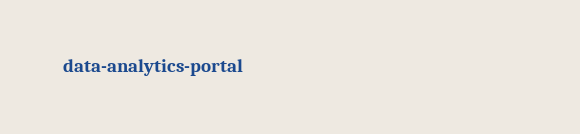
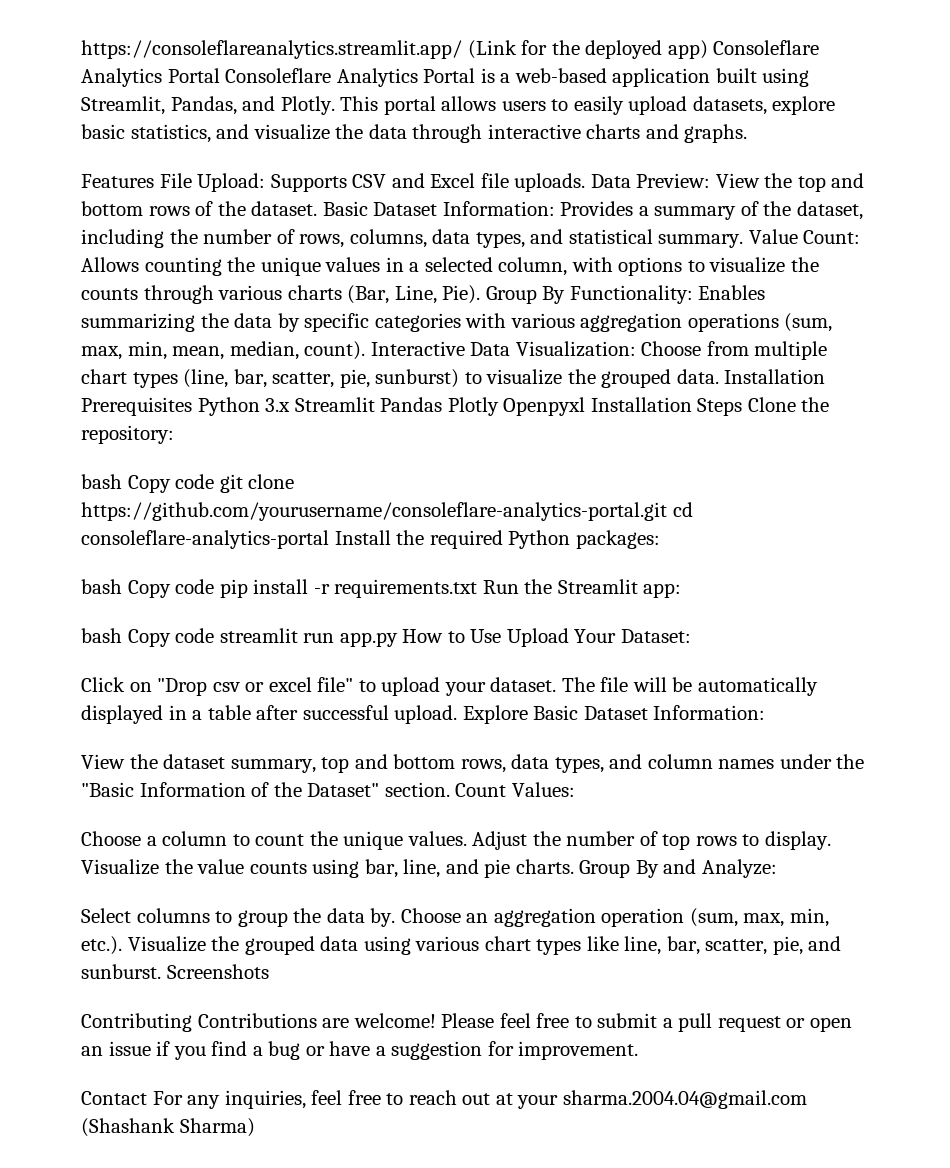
- data-analytics-portal
+ https://consoleflareanalytics.streamlit.app/ (Link for the deployed app) Consoleflare Analytics Portal Consoleflare Analytics Portal is a web-based application built using Streamlit, Pandas, and Plotly. This portal allows users to easily upload datasets, explore basic statistics, and visualize the data through interactive charts and graphs.
+ Features File Upload: Supports CSV and Excel file uploads. Data Preview: View the top and bottom rows of the dataset. Basic Dataset Information: Provides a summary of the dataset, including the number of rows, columns, data types, and statistical summary. Value Count: Allows counting the unique values in a selected column, with options to visualize the counts through various charts (Bar, Line, Pie). Group By Functionality: Enables summarizing the data by specific categories with various aggregation operations (sum, max, min, mean, median, count). Interactive Data Visualization: Choose from multiple chart types (line, bar, scatter, pie, sunburst) to visualize the grouped data. Installation Prerequisites Python 3.x Streamlit Pandas Plotly Openpyxl Installation Steps Clone the repository:
+ bash Copy code git clone https://github.com/yourusername/consoleflare-analytics-portal.git cd consoleflare-analytics-portal Install the required Python packages:
+ bash Copy code pip install -r requirements.txt Run the Streamlit app:
+ bash Copy code streamlit run app.py How to Use Upload Your Dataset:
+ Click on "Drop csv or excel file" to upload your dataset. The file will be automatically displayed in a table after successful upload. Explore Basic Dataset Information:
+ View the dataset summary, top and bottom rows, data types, and column names under the "Basic Information of the Dataset" section. Count Values:
+ Choose a column to count the unique values. Adjust the number of top rows to display. Visualize the value counts using bar, line, and pie charts. Group By and Analyze:
+ Select columns to group the data by. Choose an aggregation operation (sum, max, min, etc.). Visualize the grouped data using various chart types like line, bar, scatter, pie, and sunburst. Screenshots
+ Contributing Contributions are welcome! Please feel free to submit a pull request or open an issue if you find a bug or have a suggestion for improvement.
+ Contact For any inquiries, feel free to reach out at your sharma.2004.04@gmail.com (Shashank Sharma)

